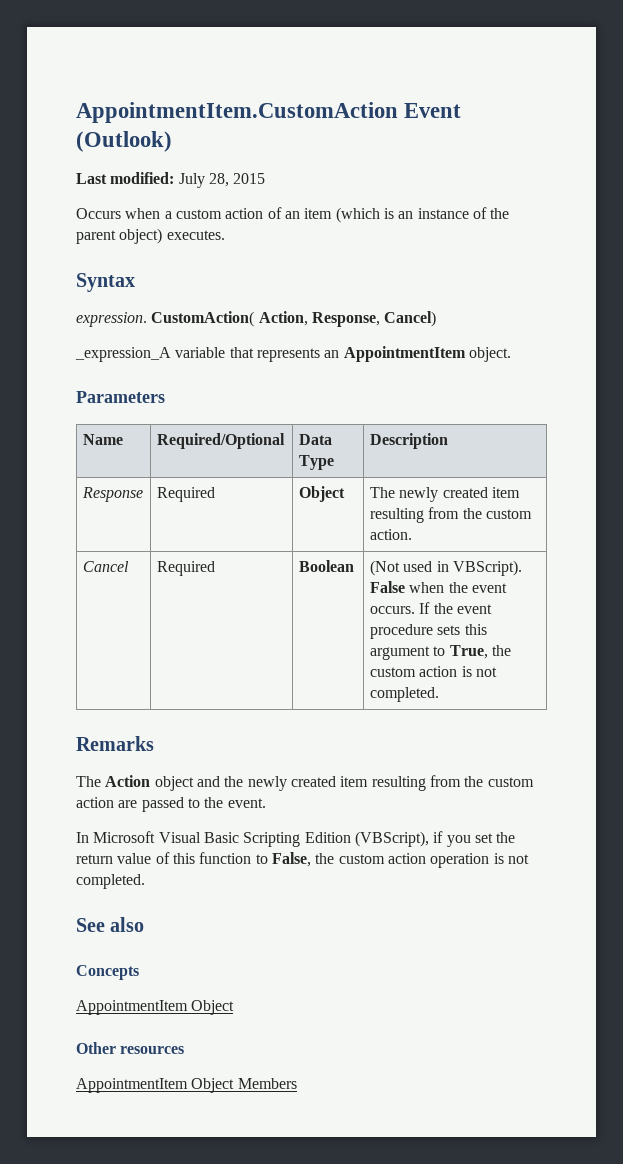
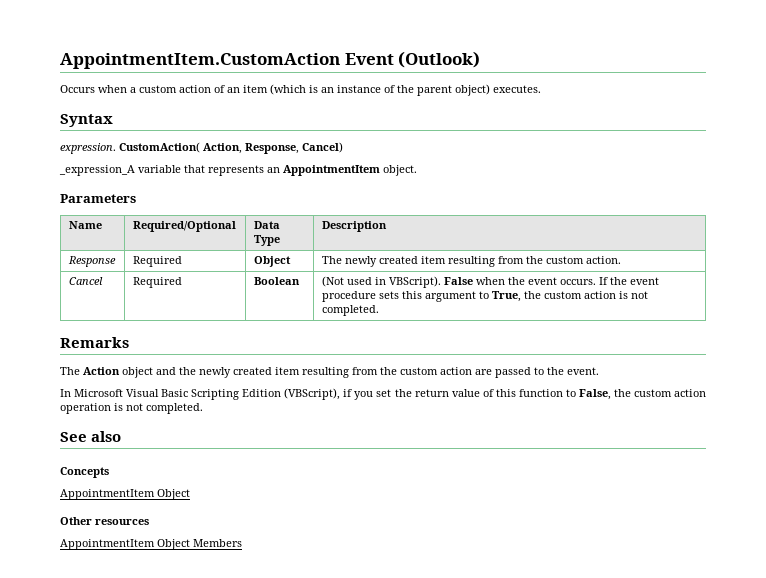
- Last modified: July 28, 2015

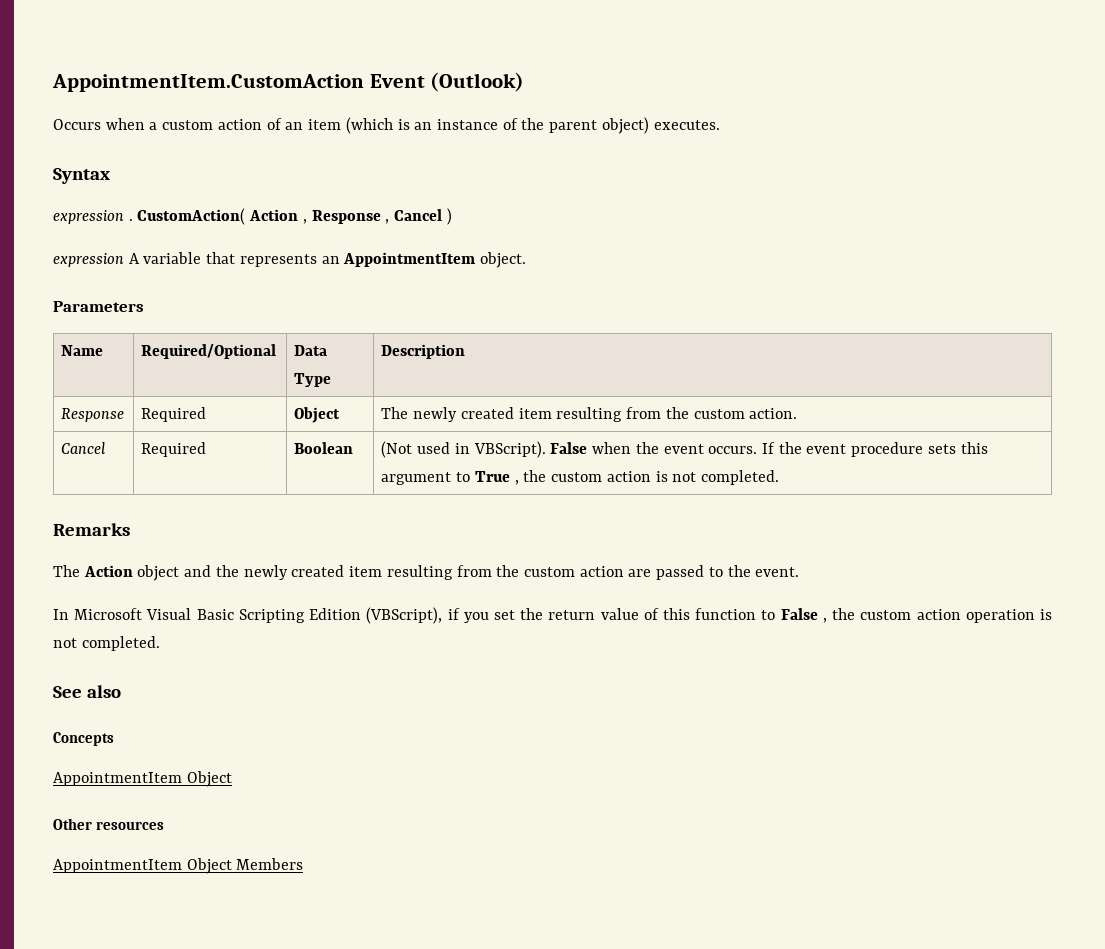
- expression. CustomAction( Action, Response, Cancel)
- _expression_A variable that represents an AppointmentItem object.
+ expression . CustomAction( Action , Response , Cancel )
+ expression A variable that represents an AppointmentItem object.
- Cancel | Required | Boolean | (Not used in VBScript). False when the event occurs. If the event procedure sets this argument to True, the custom action is not completed.
+ Cancel | Required | Boolean | (Not used in VBScript). False when the event occurs. If the event procedure sets this argument to True , the custom action is not completed.
- In Microsoft Visual Basic Scripting Edition (VBScript), if you set the return value of this function to False, the custom action operation is not completed.
+ In Microsoft Visual Basic Scripting Edition (VBScript), if you set the return value of this function to False , the custom action operation is not completed.

